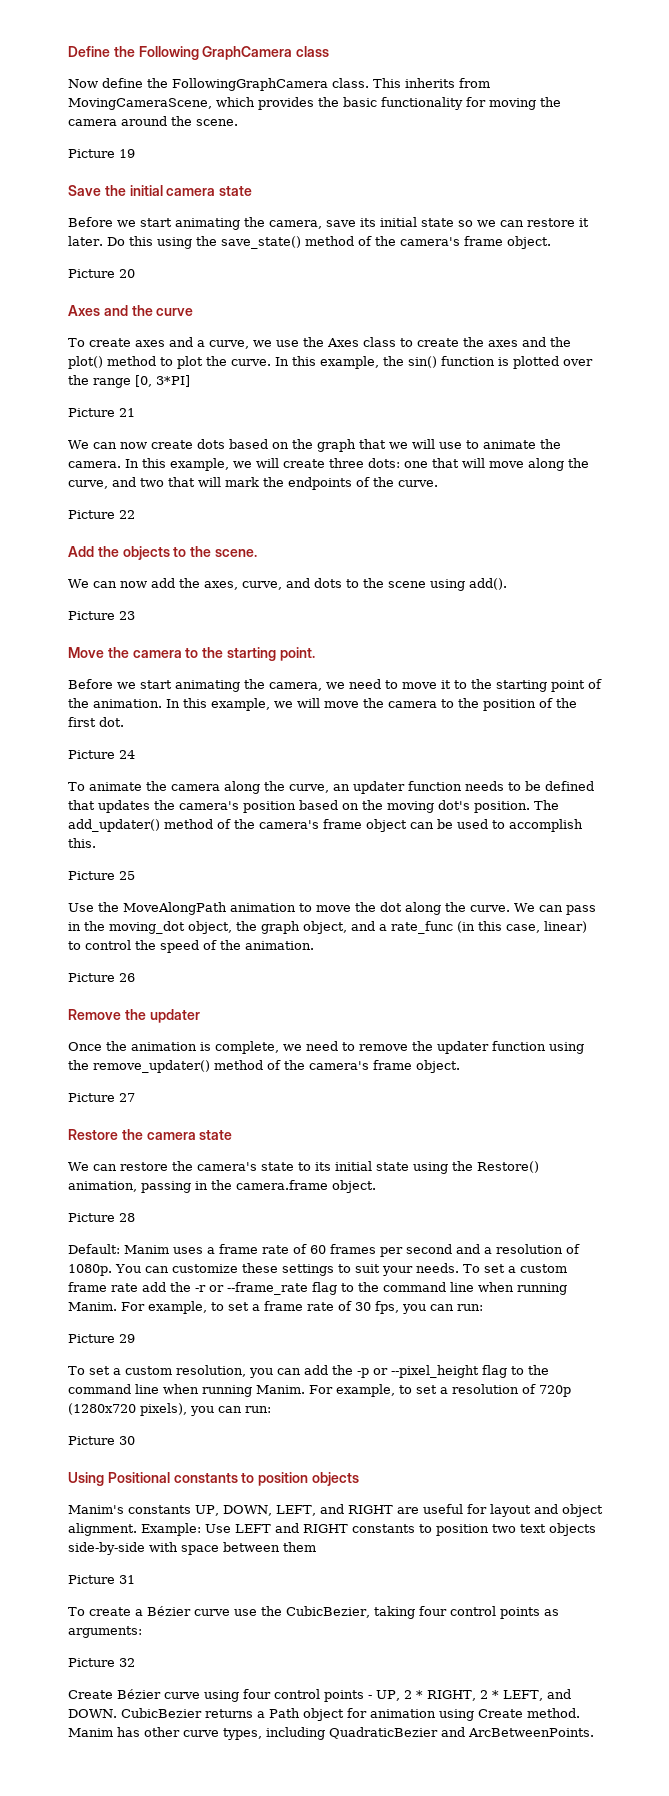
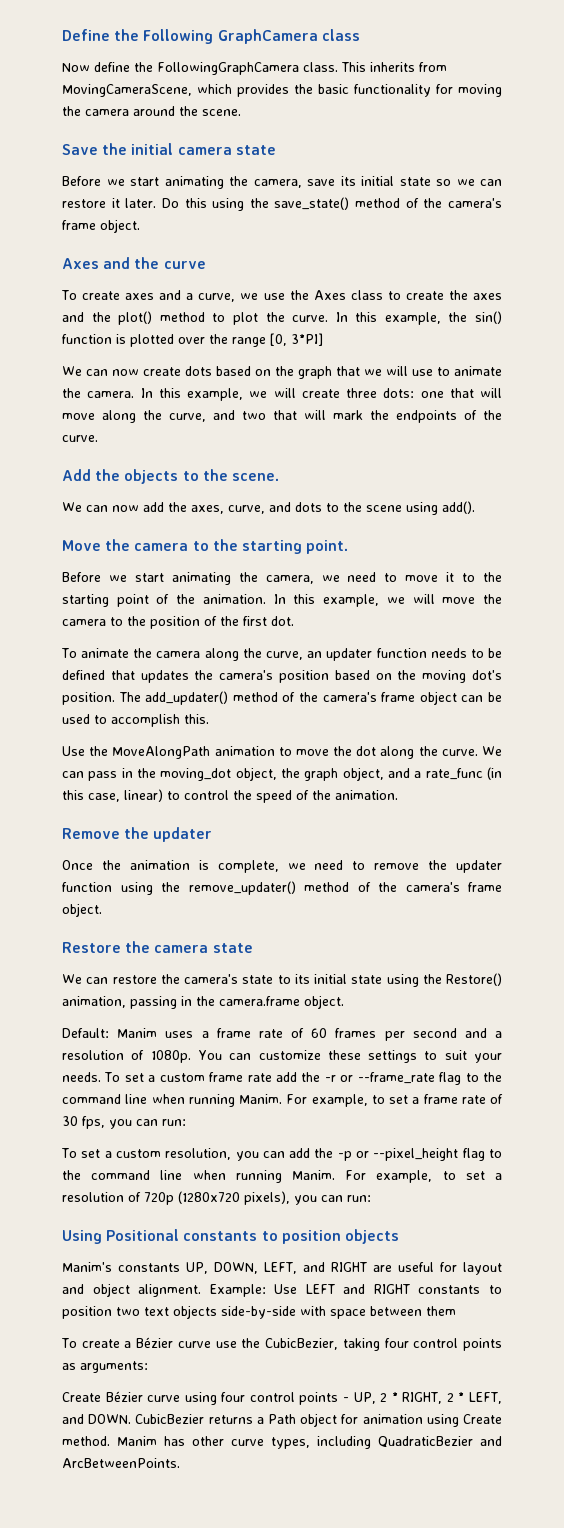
- Picture 19
- Picture 20
- Picture 21
- Picture 22
- Picture 23
- Picture 24
- Picture 25
- Picture 26
- Picture 27
- Picture 28
- Picture 29
- Picture 30
- Picture 31
- Picture 32

